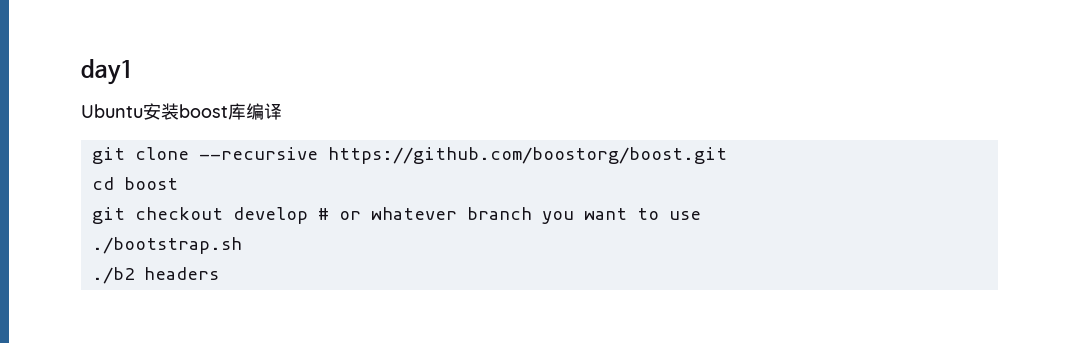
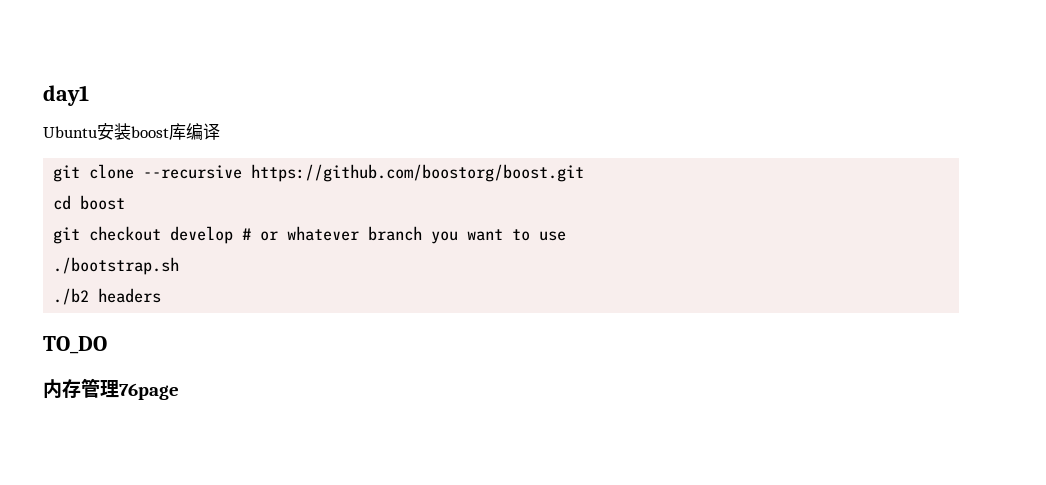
+ TO_DO
+ 内存管理76page

